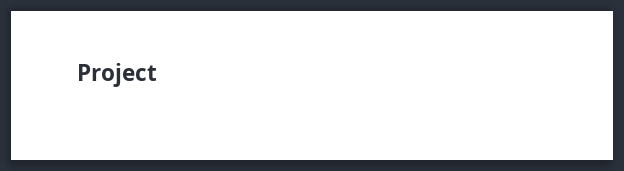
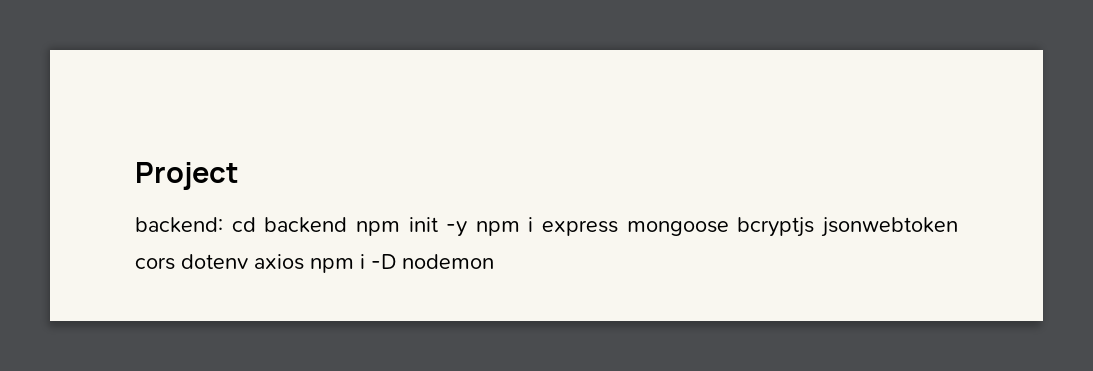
+ backend: cd backend npm init -y npm i express mongoose bcryptjs jsonwebtoken cors dotenv axios npm i -D nodemon

